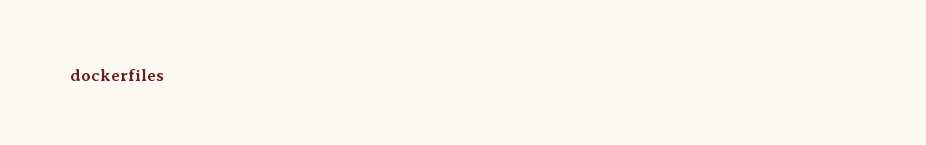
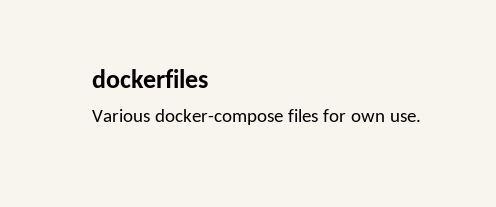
+ Various docker-compose files for own use.

